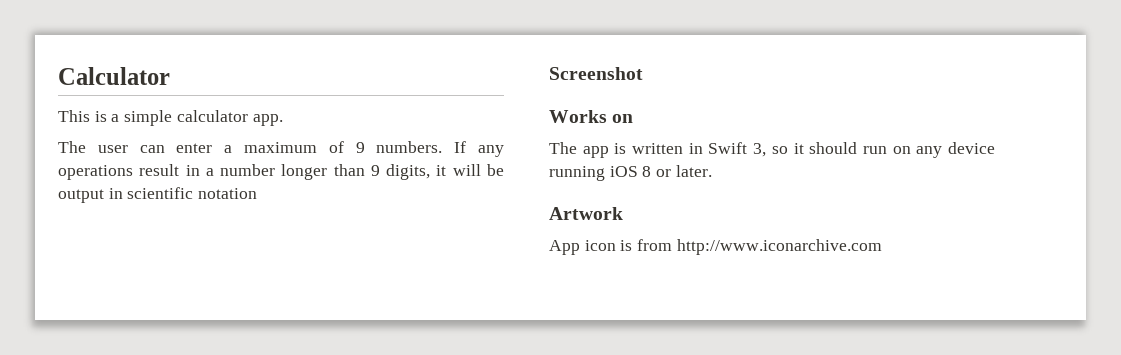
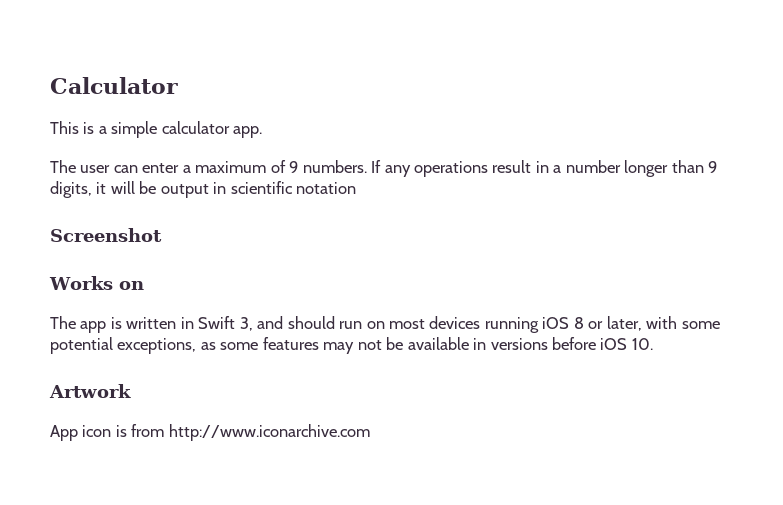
- The app is written in Swift 3, so it should run on any device running iOS 8 or later.
+ The app is written in Swift 3, and should run on most devices running iOS 8 or later, with some potential exceptions, as some features may not be available in versions before iOS 10.

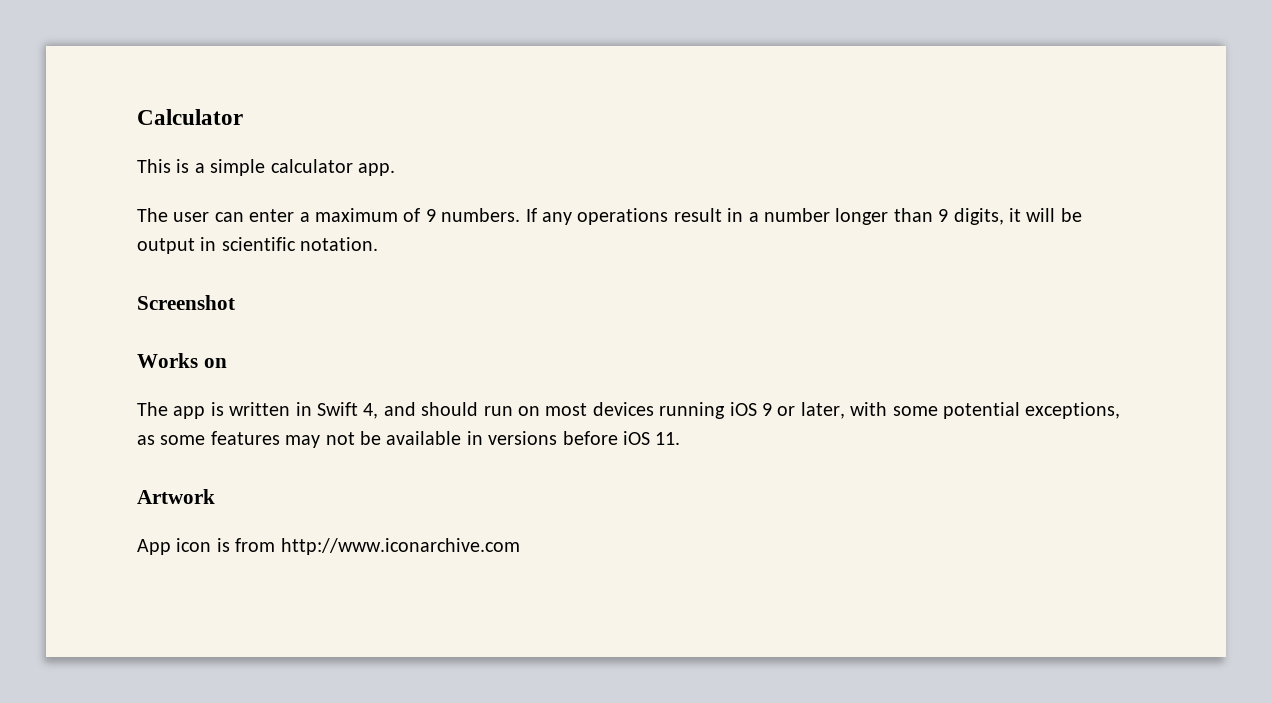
- If any operations result in a number longer than 9 digits, it will be output in scientific notation
+ If any operations result in a number longer than 9 digits, it will be output in scientific notation.
- The app is written in Swift 3, and should run on most devices running iOS 8 or later, with some potential exceptions, as some features may not be available in versions before iOS 10.
+ The app is written in Swift 4, and should run on most devices running iOS 9 or later, with some potential exceptions, as some features may not be available in versions before iOS 11.

